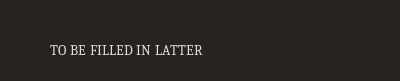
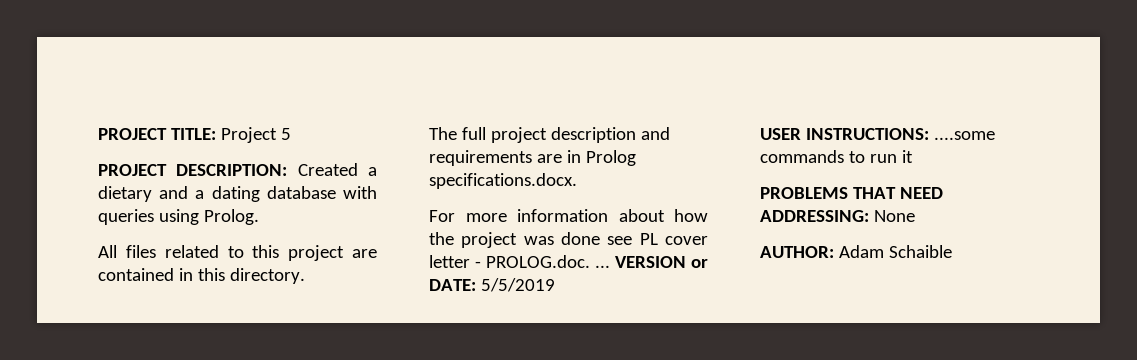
- TO BE FILLED IN LATTER
+ PROJECT TITLE: Project 5
+ PROJECT DESCRIPTION: Created a dietary and a dating database with queries using Prolog.
+ All files related to this project are contained in this directory.
+ The full project description and requirements are in Prolog specifications.docx.
+ For more information about how the project was done see PL cover letter - PROLOG.doc. ... VERSION or DATE: 5/5/2019
+ USER INSTRUCTIONS: ....some commands to run it
+ PROBLEMS THAT NEED ADDRESSING: None
+ AUTHOR: Adam Schaible

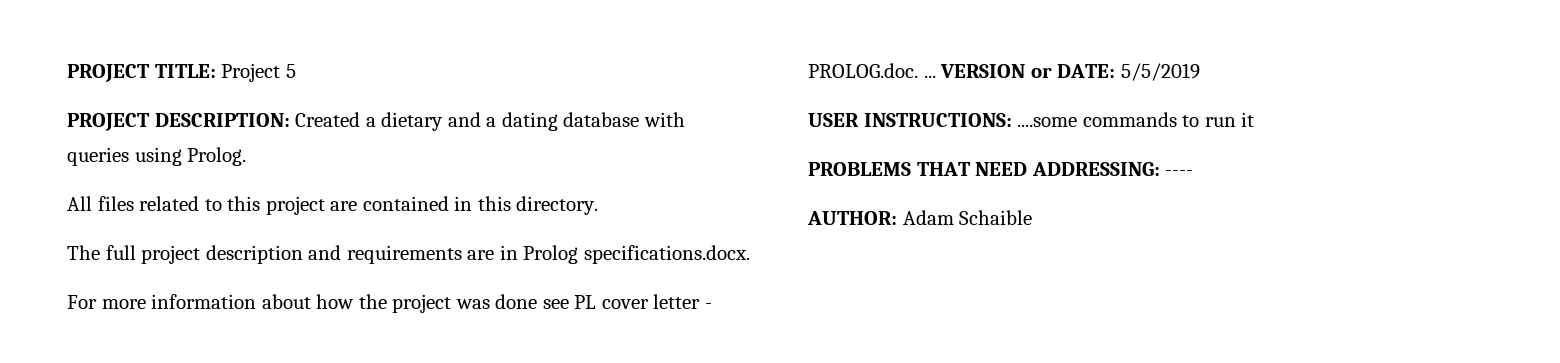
- PROBLEMS THAT NEED ADDRESSING: None
+ PROBLEMS THAT NEED ADDRESSING: ----

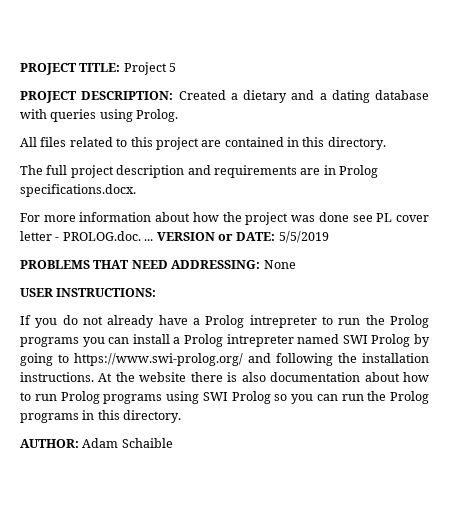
- USER INSTRUCTIONS: ....some commands to run it
- PROBLEMS THAT NEED ADDRESSING: ----
+ PROBLEMS THAT NEED ADDRESSING: None
+ USER INSTRUCTIONS:
+ If you do not already have a Prolog intrepreter to run the Prolog programs you can install a Prolog intrepreter named SWI Prolog by going to https://www.swi-prolog.org/ and following the installation instructions. At the website there is also documentation about how to run Prolog programs using SWI Prolog so you can run the Prolog programs in this directory.

